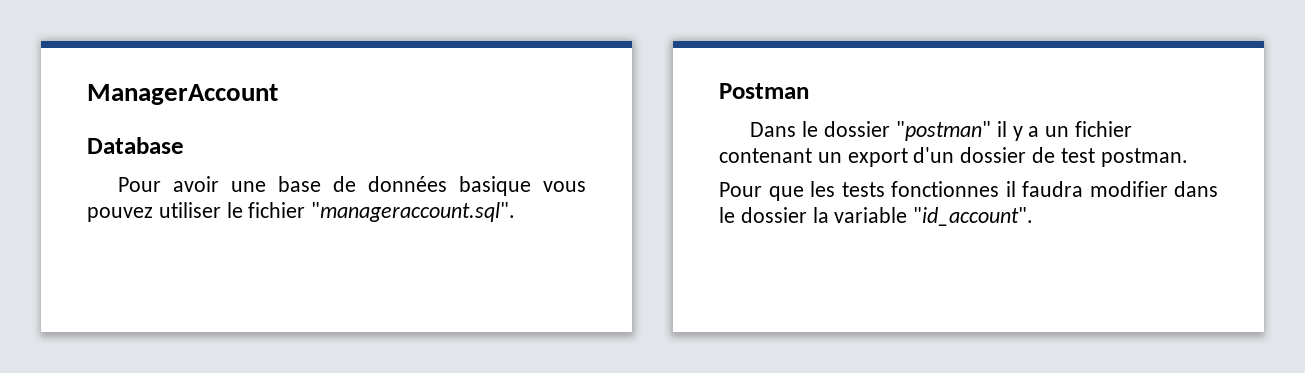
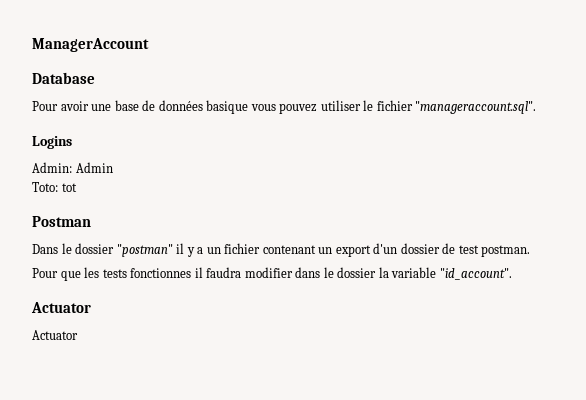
+ Logins
+ Admin: Admin
+ Toto: tot
  Pour que les tests fonctionnes il faudra modifier dans le dossier la variable "id_account".
+ Actuator
+ Actuator

